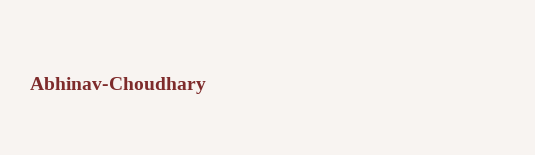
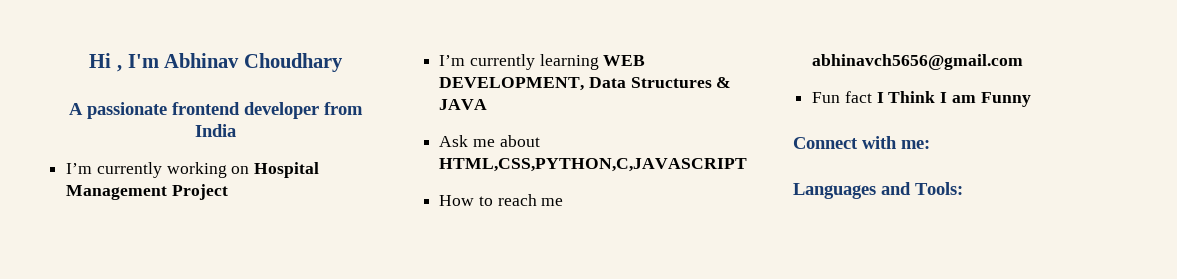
- Abhinav-Choudhary
+ Hi , I'm Abhinav Choudhary
+ A passionate frontend developer from India
+ I’m currently working on Hospital Management Project
+ I’m currently learning WEB DEVELOPMENT, Data Structures & JAVA
+ Ask me about HTML,CSS,PYTHON,C,JAVASCRIPT
+ How to reach me abhinavch5656@gmail.com
+ Fun fact I Think I am Funny
+ Connect with me:
+ Languages and Tools:

